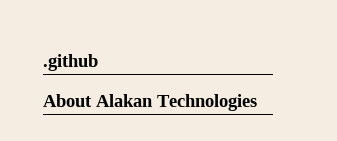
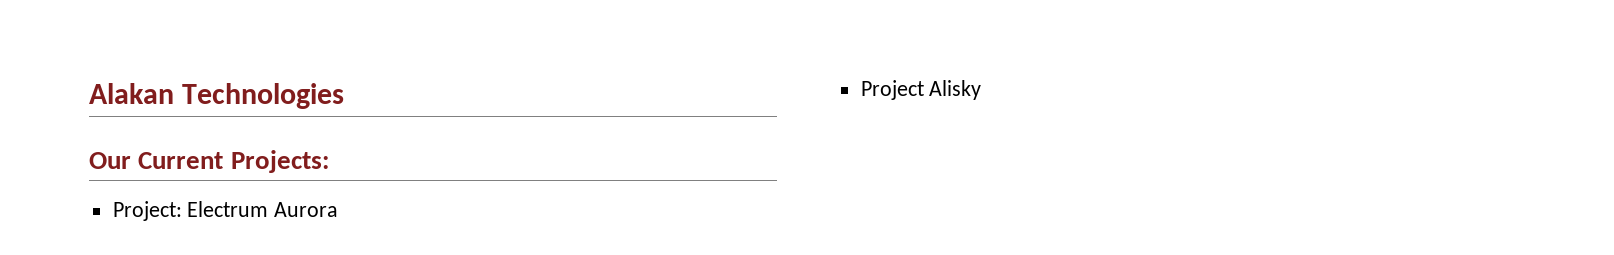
- .github
- About Alakan Technologies
+ Alakan Technologies
+ Our Current Projects:
+ Project: Electrum Aurora
+ Project Alisky

